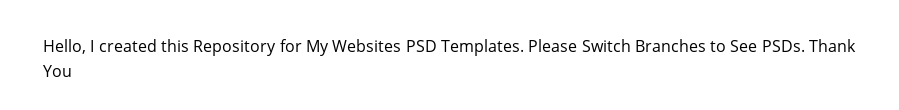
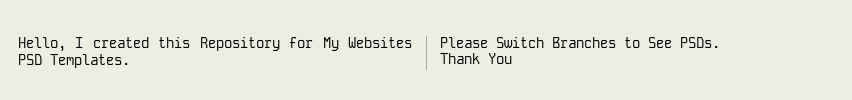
- Hello, I created this Repository for My Websites PSD Templates. Please Switch Branches to See PSDs. Thank You
+ Hello, I created this Repository for My Websites PSD Templates.
+ Please Switch Branches to See PSDs.
+ Thank You

